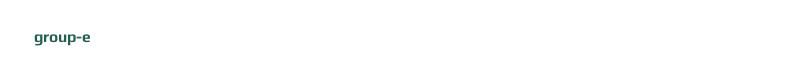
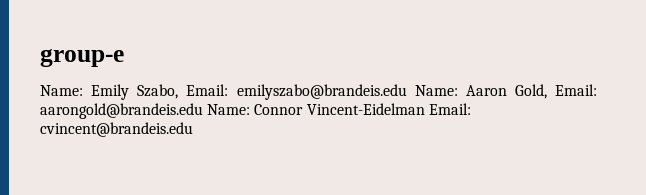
+ Name: Emily Szabo, Email: emilyszabo@brandeis.edu Name: Aaron Gold, Email: aarongold@brandeis.edu Name: Connor Vincent-Eidelman Email: cvincent@brandeis.edu

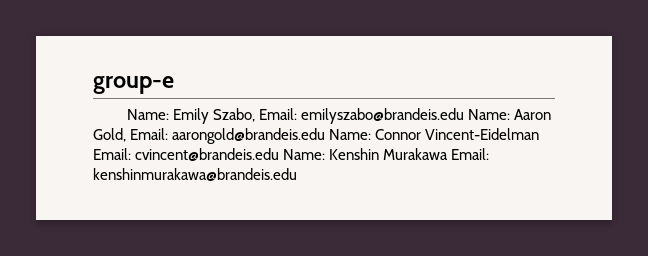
- Name: Emily Szabo, Email: emilyszabo@brandeis.edu Name: Aaron Gold, Email: aarongold@brandeis.edu Name: Connor Vincent-Eidelman Email: cvincent@brandeis.edu
+ Name: Emily Szabo, Email: emilyszabo@brandeis.edu Name: Aaron Gold, Email: aarongold@brandeis.edu Name: Connor Vincent-Eidelman Email: cvincent@brandeis.edu Name: Kenshin Murakawa Email: kenshinmurakawa@brandeis.edu

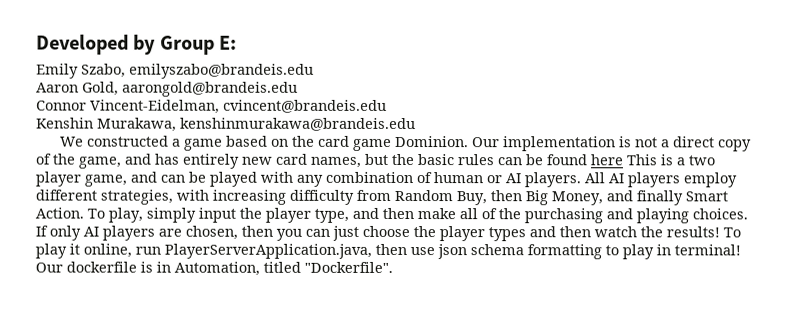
- group-e
- Name: Emily Szabo, Email: emilyszabo@brandeis.edu Name: Aaron Gold, Email: aarongold@brandeis.edu Name: Connor Vincent-Eidelman Email: cvincent@brandeis.edu Name: Kenshin Murakawa Email: kenshinmurakawa@brandeis.edu
+ Developed by Group E:
+ Emily Szabo, emilyszabo@brandeis.edu
+ Aaron Gold, aarongold@brandeis.edu
+ Connor Vincent-Eidelman, cvincent@brandeis.edu
+ Kenshin Murakawa, kenshinmurakawa@brandeis.edu
+ We constructed a game based on the card game Dominion. Our implementation is not a direct copy of the game, and has entirely new card names, but the basic rules can be found here This is a two player game, and can be played with any combination of human or AI players. All AI players employ different strategies, with increasing difficulty from Random Buy, then Big Money, and finally Smart Action. To play, simply input the player type, and then make all of the purchasing and playing choices. If only AI players are chosen, then you can just choose the player types and then watch the results! To play it online, run PlayerServerApplication.java, then use json schema formatting to play in terminal! Our dockerfile is in Automation, titled "Dockerfile".

